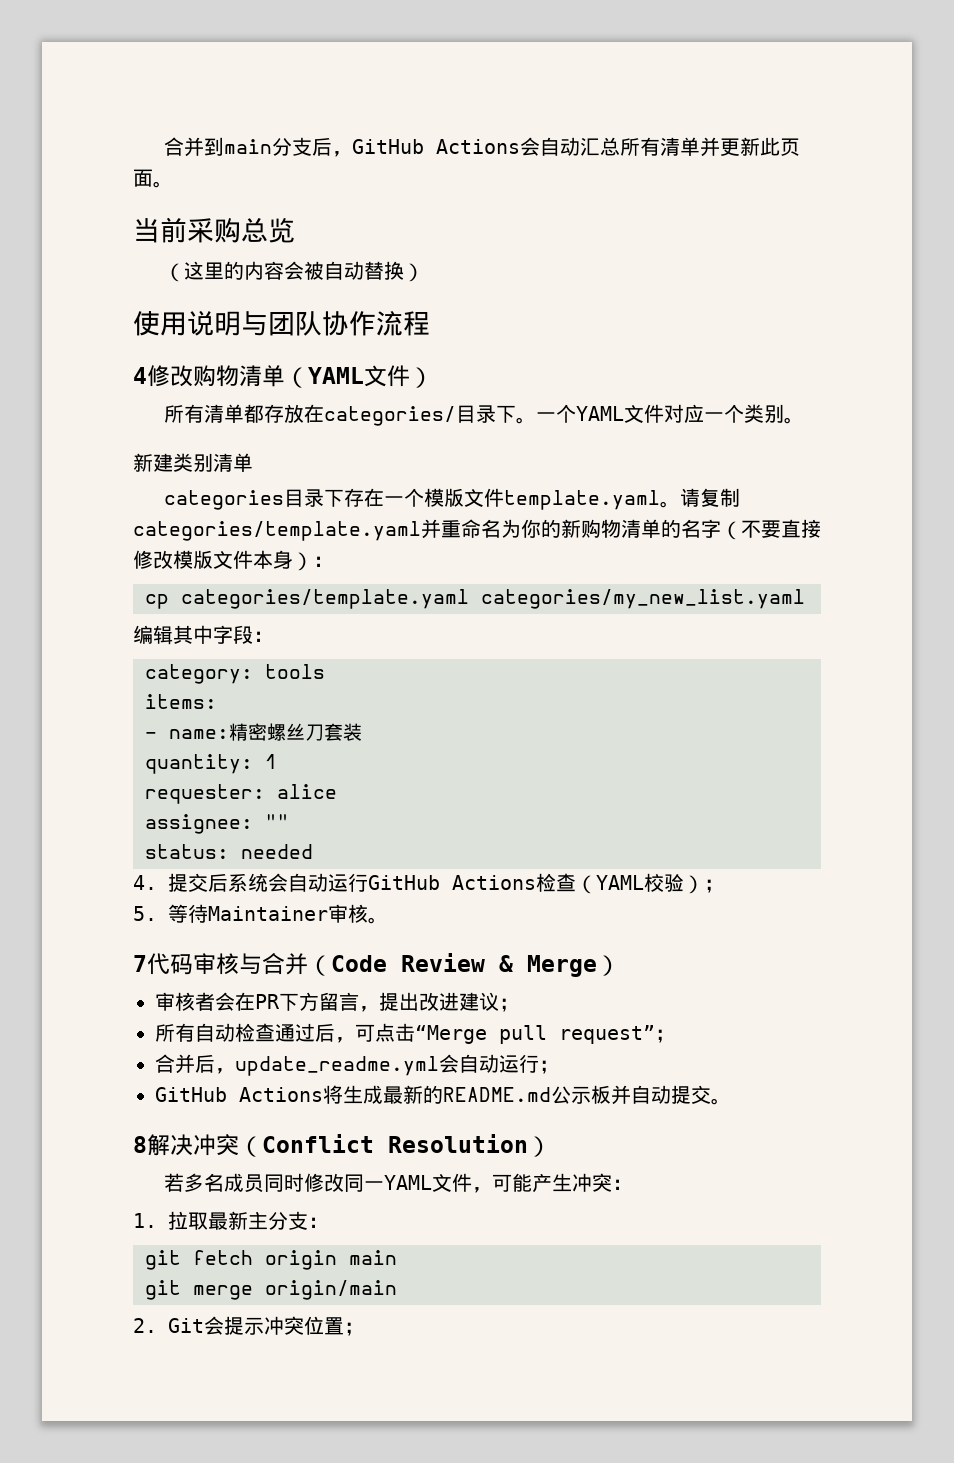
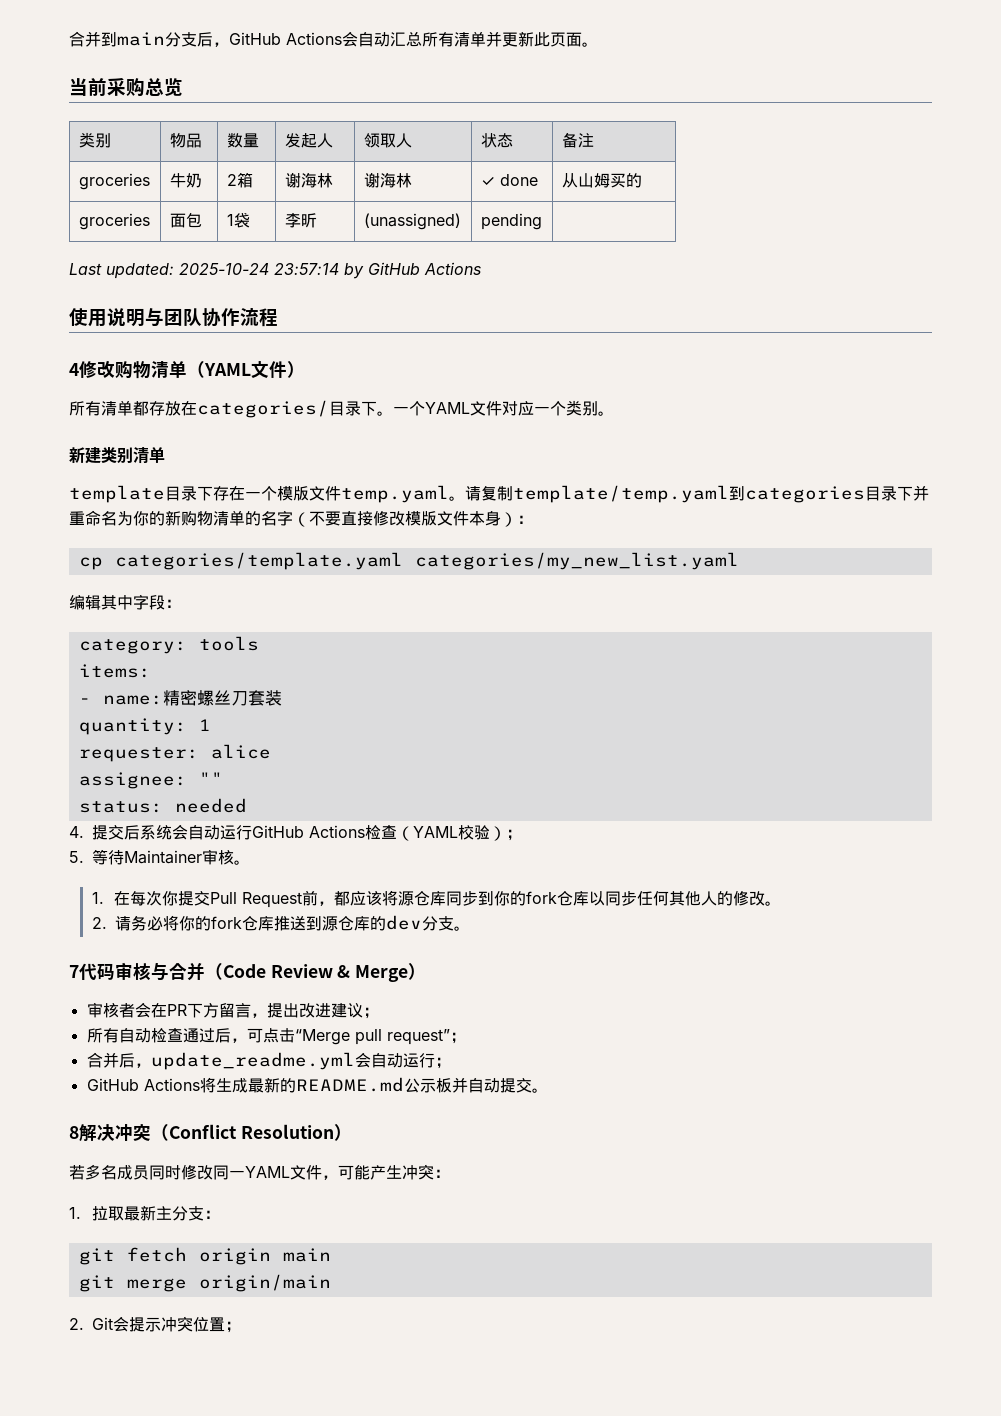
- （这里的内容会被自动替换）
+ 类别 | 物品 | 数量 | 发起人 | 领取人 | 状态 | 备注
+ groceries | 牛奶 | 2箱 | 谢海林 | 谢海林 | ✓ done | 从山姆买的
+ groceries | 面包 | 1袋 | 李昕 | (unassigned) | pending |
+ Last updated: 2025-10-24 23:57:14 by GitHub Actions
- categories目录下存在一个模版文件template.yaml。
+ template目录下存在一个模版文件temp.yaml。
- 请复制categories/template.yaml并重命名为你的新购物清单的名字（不要直接修改模版文件本身）：
+ 请复制template/temp.yaml到categories目录下并重命名为你的新购物清单的名字（不要直接修改模版文件本身）：
+ 1.在每次你提交Pull Request前，都应该将源仓库同步到你的fork仓库以同步任何其他人的修改。
+ 2.请务必将你的fork仓库推送到源仓库的dev分支。

